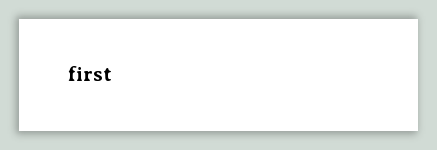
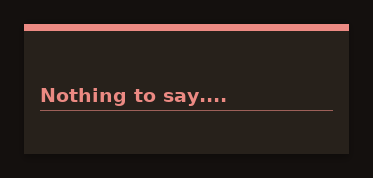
- first
+ Nothing to say....

